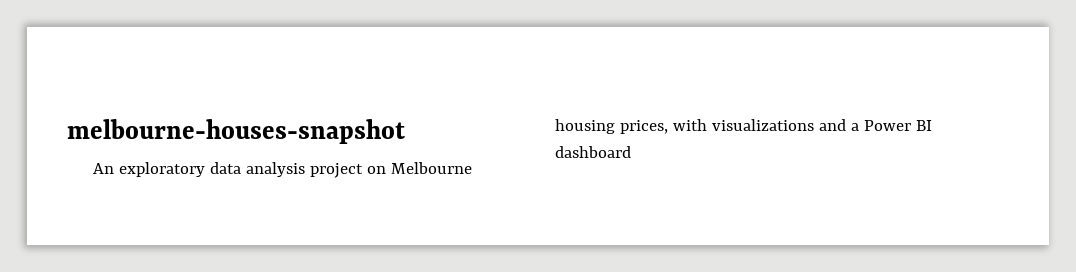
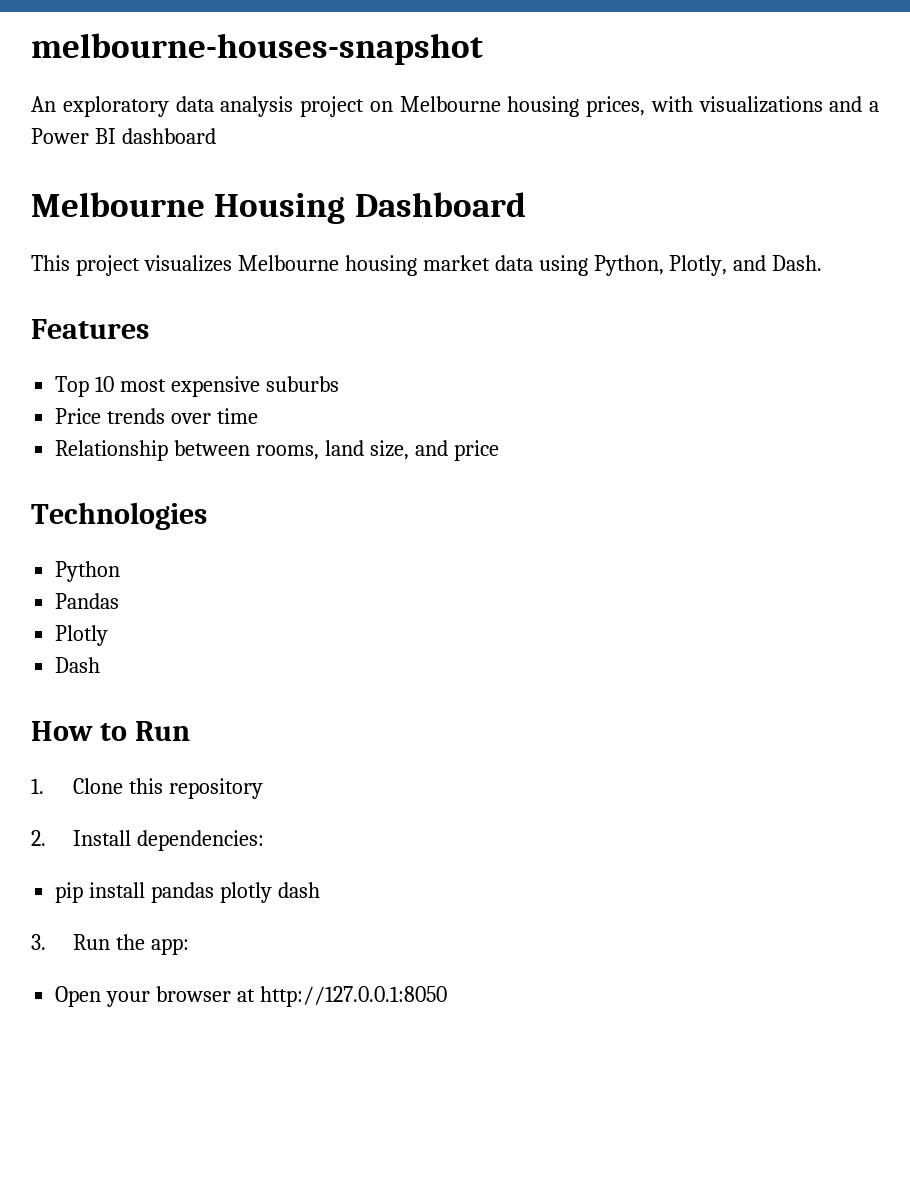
+ Melbourne Housing Dashboard
+ This project visualizes Melbourne housing market data using Python, Plotly, and Dash.
+ Features
+ Top 10 most expensive suburbs
+ Price trends over time
+ Relationship between rooms, land size, and price
+ Technologies
+ Python
+ Pandas
+ Plotly
+ Dash
+ How to Run
+ 1. Clone this repository
+ 2. Install dependencies:
+ pip install pandas plotly dash
+ 3. Run the app:
+ Open your browser at http://127.0.0.1:8050

